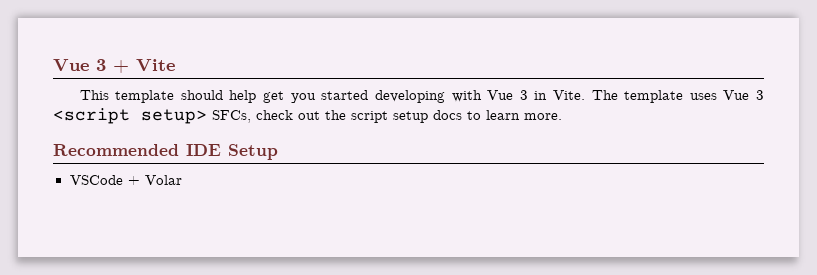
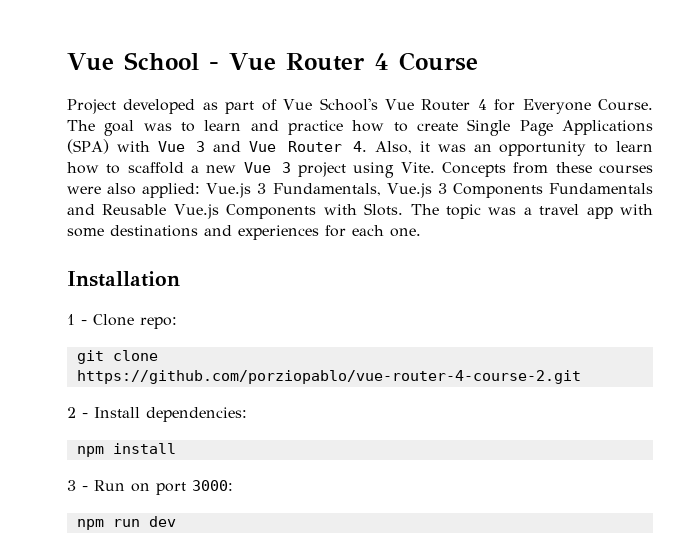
- Vue 3 + Vite
- This template should help get you started developing with Vue 3 in Vite. The template uses Vue 3 <script setup> SFCs, check out the script setup docs to learn more.
- Recommended IDE Setup
- VSCode + Volar
+ Vue School - Vue Router 4 Course
+ Project developed as part of Vue School's Vue Router 4 for Everyone Course. The goal was to learn and practice how to create Single Page Applications (SPA) with Vue 3 and Vue Router 4. Also, it was an opportunity to learn how to scaffold a new Vue 3 project using Vite. Concepts from these courses were also applied: Vue.js 3 Fundamentals, Vue.js 3 Components Fundamentals and Reusable Vue.js Components with Slots. The topic was a travel app with some destinations and experiences for each one.
+ Installation
+ 1 - Clone repo:
+ git clone https://github.com/porziopablo/vue-router-4-course-2.git
+ 2 - Install dependencies:
+ npm install
+ 3 - Run on port 3000:
+ npm run dev

